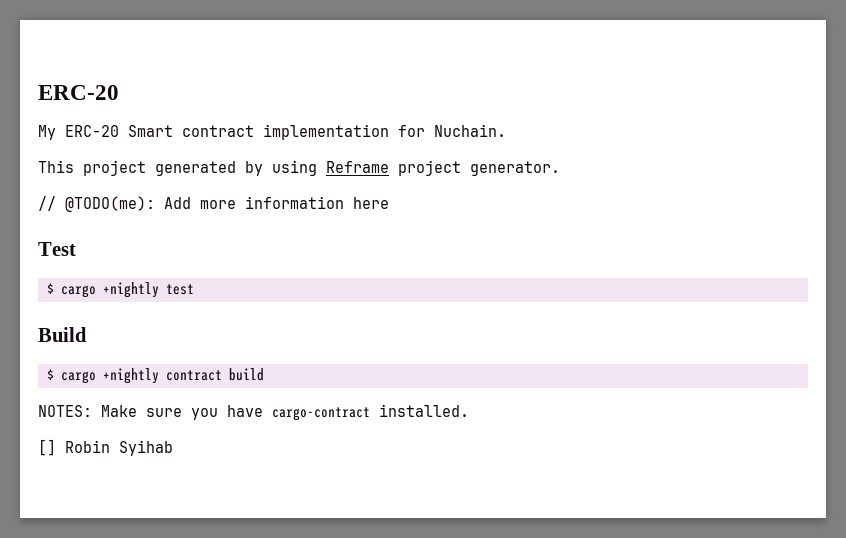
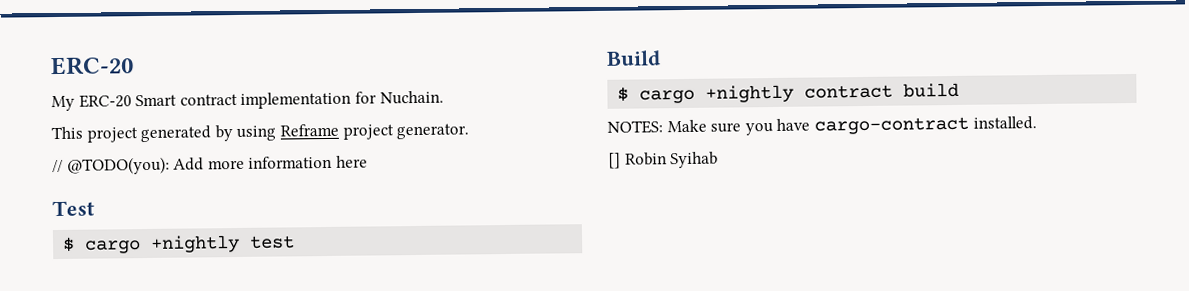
- // @TODO(me): Add more information here
+ // @TODO(you): Add more information here

